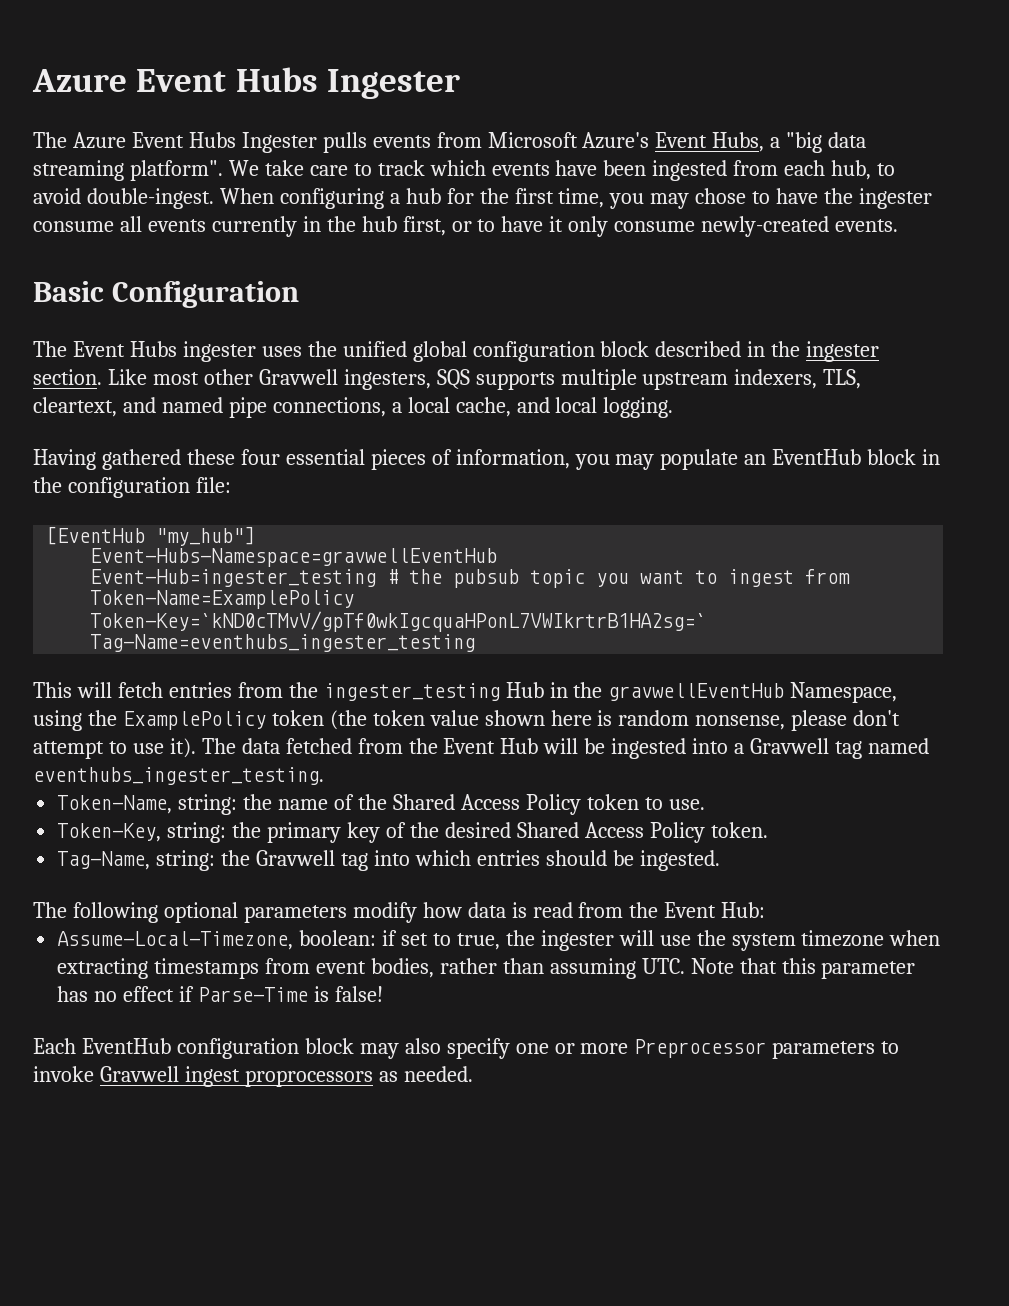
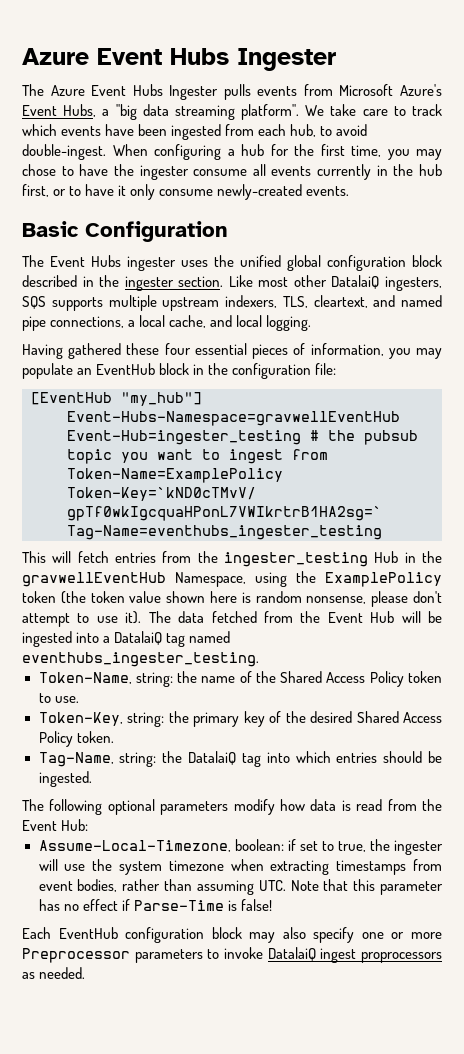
- Like most other Gravwell ingesters, SQS supports multiple upstream indexers, TLS, cleartext, and named pipe connections, a local cache, and local logging.
+ Like most other DatalaiQ ingesters, SQS supports multiple upstream indexers, TLS, cleartext, and named pipe connections, a local cache, and local logging.
- The data fetched from the Event Hub will be ingested into a Gravwell tag named eventhubs_ingester_testing.
+ The data fetched from the Event Hub will be ingested into a DatalaiQ tag named eventhubs_ingester_testing.
- Tag-Name, string: the Gravwell tag into which entries should be ingested.
+ Tag-Name, string: the DatalaiQ tag into which entries should be ingested.
- Each EventHub configuration block may also specify one or more Preprocessor parameters to invoke Gravwell ingest proprocessors as needed.
+ Each EventHub configuration block may also specify one or more Preprocessor parameters to invoke DatalaiQ ingest proprocessors as needed.

